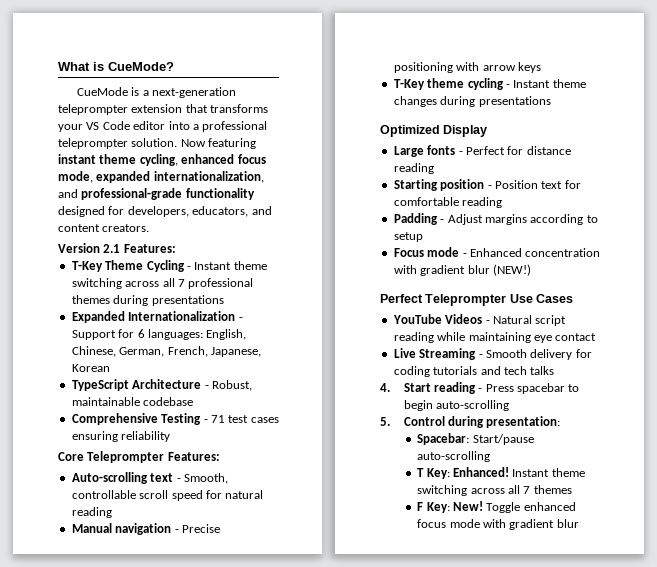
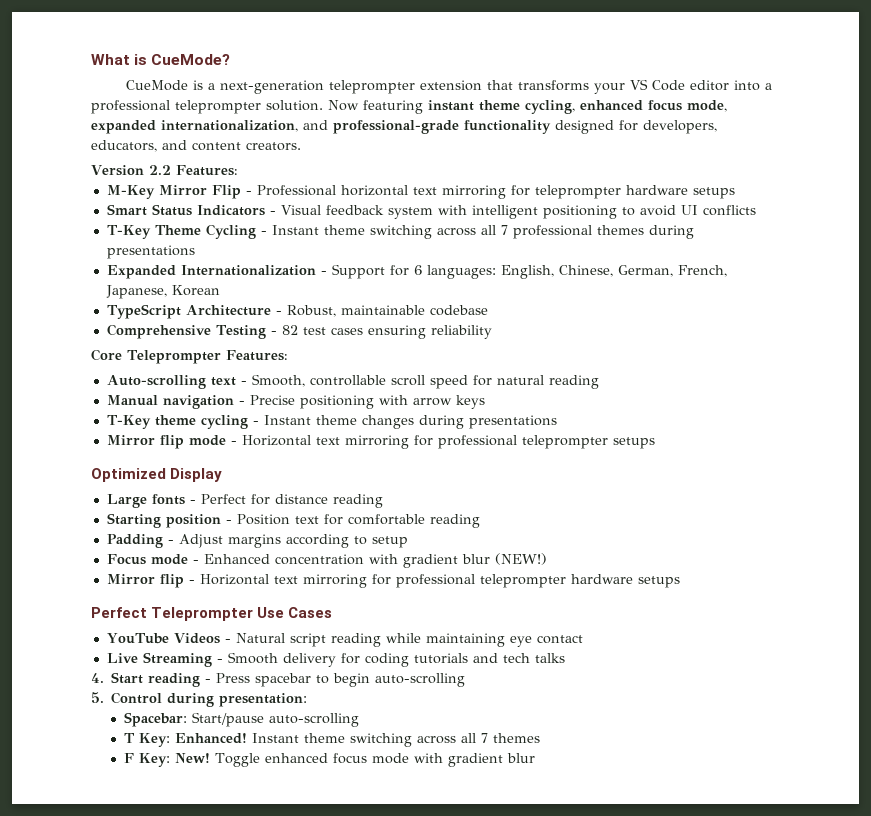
- Version 2.1 Features:
+ Version 2.2 Features:
+ M-Key Mirror Flip - Professional horizontal text mirroring for teleprompter hardware setups
+ Smart Status Indicators - Visual feedback system with intelligent positioning to avoid UI conflicts
- Comprehensive Testing - 71 test cases ensuring reliability
+ Comprehensive Testing - 82 test cases ensuring reliability
+ Mirror flip mode - Horizontal text mirroring for professional teleprompter setups
+ Mirror flip - Horizontal text mirroring for professional teleprompter hardware setups

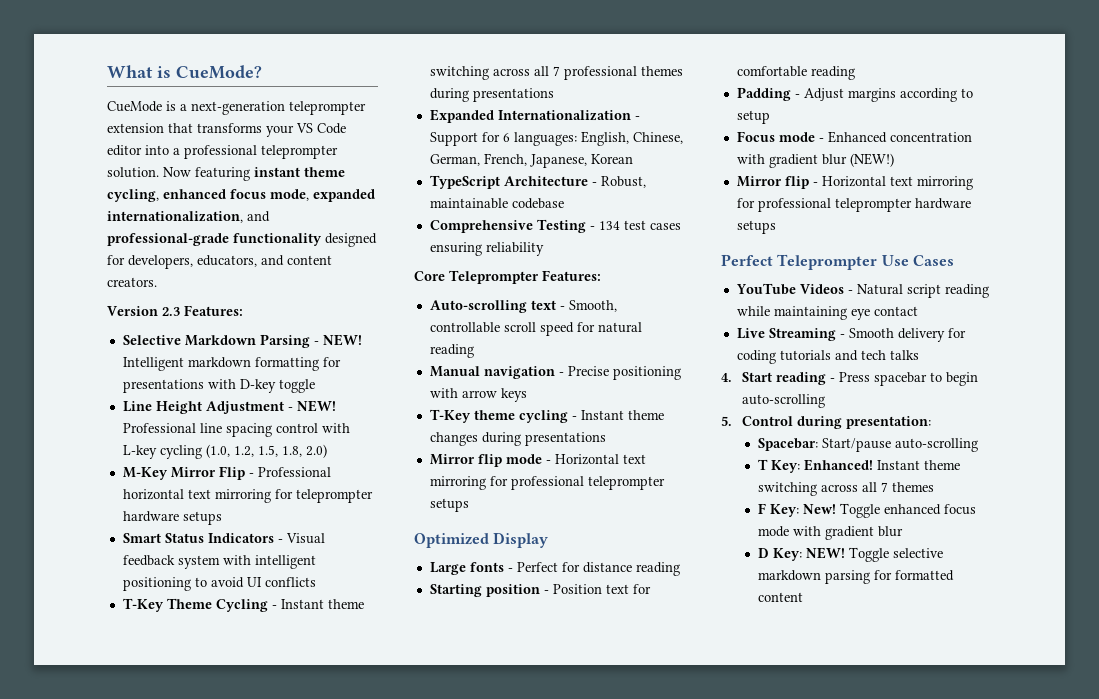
- Version 2.2 Features:
+ Version 2.3 Features:
+ Selective Markdown Parsing - NEW! Intelligent markdown formatting for presentations with D-key toggle
+ Line Height Adjustment - NEW! Professional line spacing control with L-key cycling (1.0, 1.2, 1.5, 1.8, 2.0)
- Comprehensive Testing - 82 test cases ensuring reliability
+ Comprehensive Testing - 134 test cases ensuring reliability
+ D Key: NEW! Toggle selective markdown parsing for formatted content

